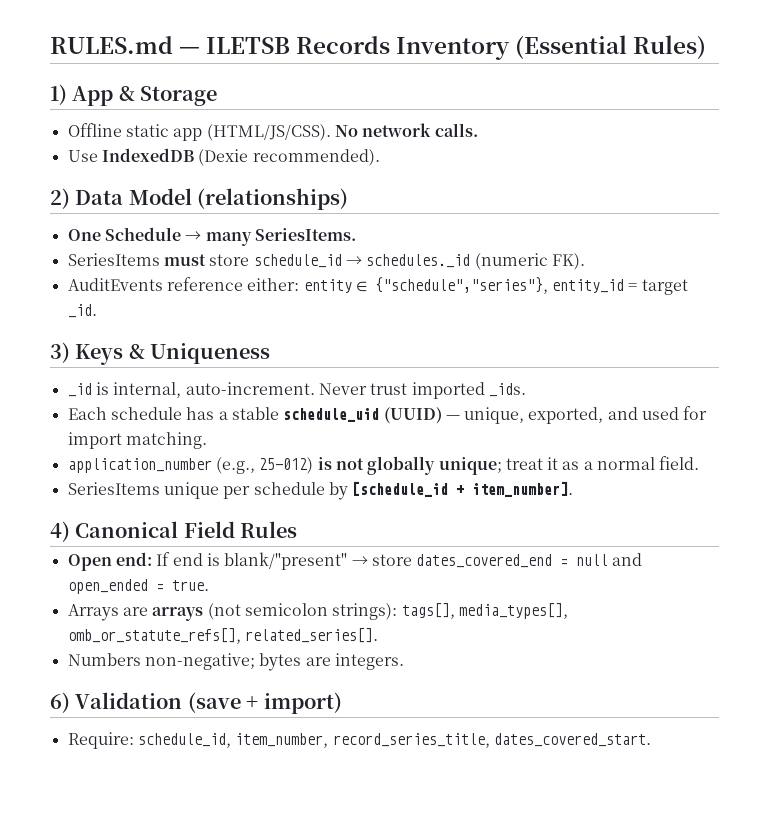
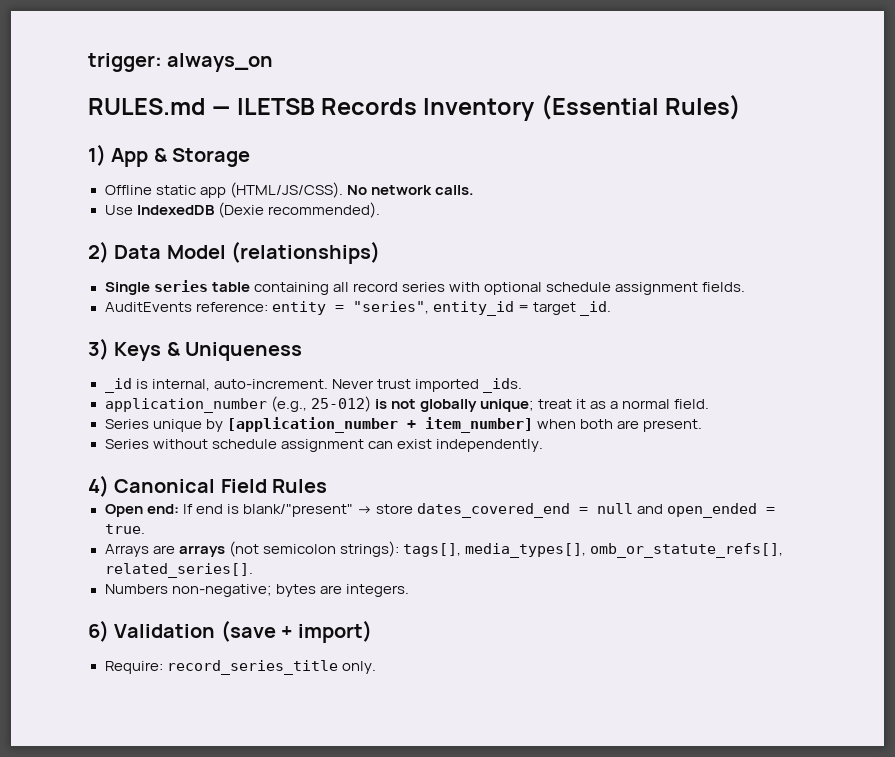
+ trigger: always_on
- One Schedule → many SeriesItems.
- SeriesItems must store schedule_id → schedules._id (numeric FK).
- AuditEvents reference either: entity ∈ {"schedule","series"}, entity_id = target _id.
+ Single series table containing all record series with optional schedule assignment fields.
+ AuditEvents reference: entity = "series", entity_id = target _id.
- Each schedule has a stable schedule_uid (UUID) — unique, exported, and used for import matching.
- SeriesItems unique per schedule by [schedule_id + item_number].
+ Series unique by [application_number + item_number] when both are present.
+ Series without schedule assignment can exist independently.
- Require: schedule_id, item_number, record_series_title, dates_covered_start.
+ Require: record_series_title only.

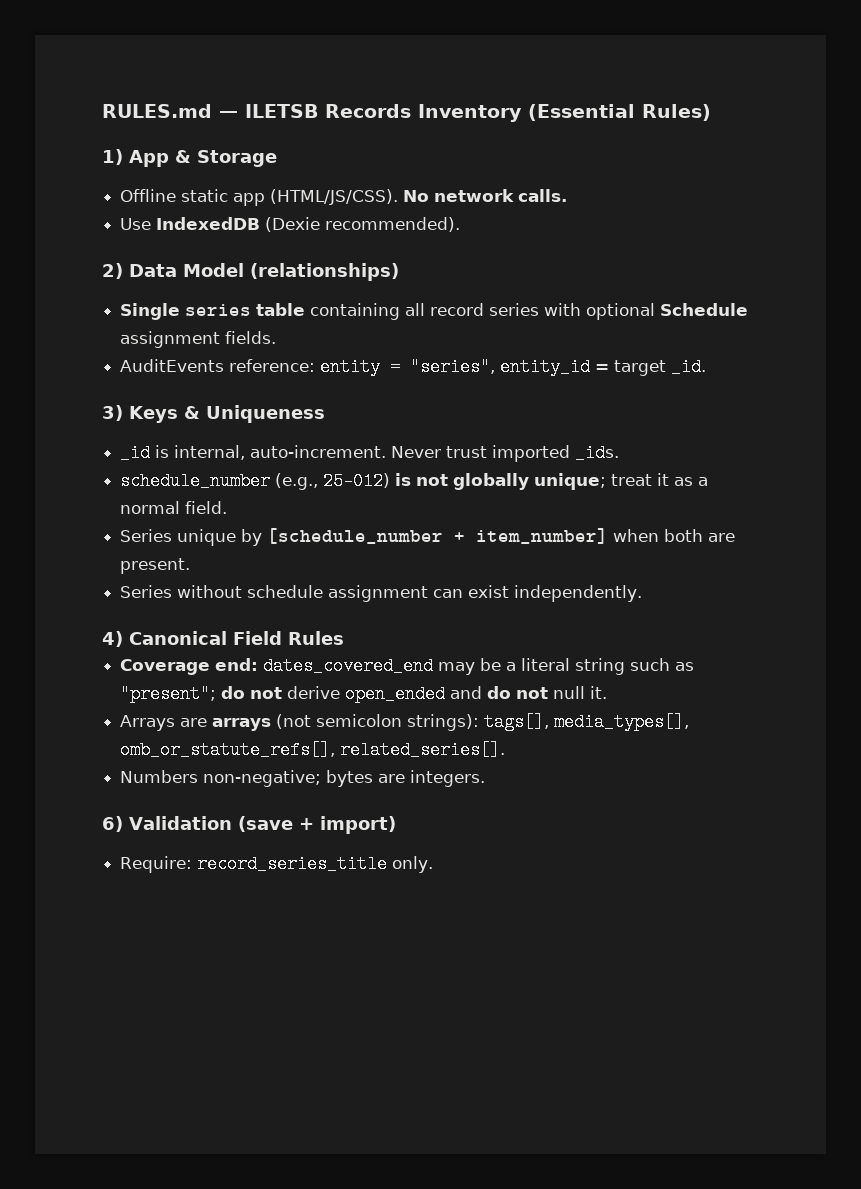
- trigger: always_on
- Single series table containing all record series with optional schedule assignment fields.
+ Single series table containing all record series with optional Schedule assignment fields.
- application_number (e.g., 25-012) is not globally unique; treat it as a normal field.
+ schedule_number (e.g., 25-012) is not globally unique; treat it as a normal field.
- Series unique by [application_number + item_number] when both are present.
+ Series unique by [schedule_number + item_number] when both are present.
- Open end: If end is blank/"present" → store dates_covered_end = null and open_ended = true.
+ Coverage end: dates_covered_end may be a literal string such as "present"; do not derive open_ended and do not null it.

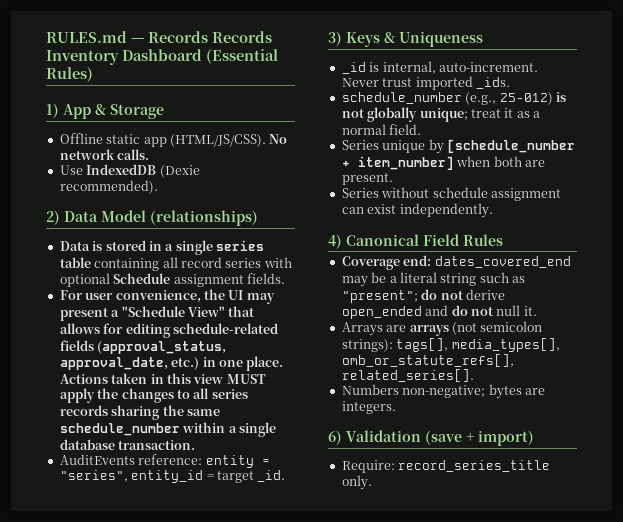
- RULES.md — ILETSB Records Inventory (Essential Rules)
+ RULES.md — Records Records Inventory Dashboard (Essential Rules)
- Single series table containing all record series with optional Schedule assignment fields.
+ Data is stored in a single series table containing all record series with optional Schedule assignment fields.
+ For user convenience, the UI may present a "Schedule View" that allows for editing schedule-related fields (approval_status, approval_date, etc.) in one place. Actions taken in this view MUST apply the changes to all series records sharing the same schedule_number within a single database transaction.

